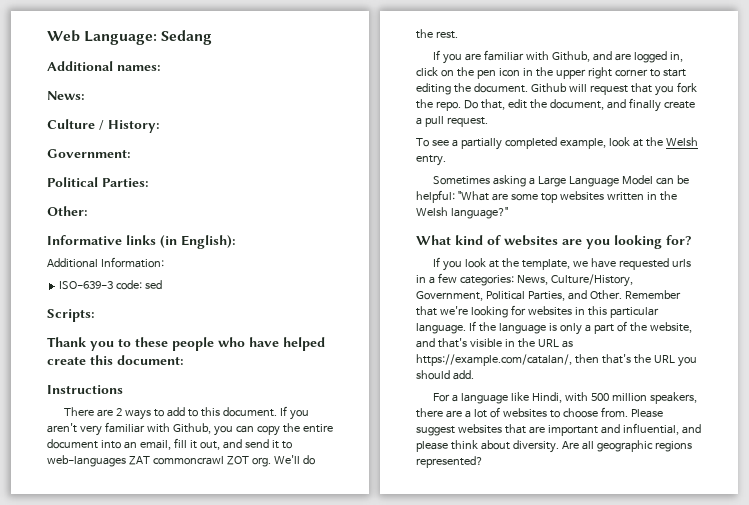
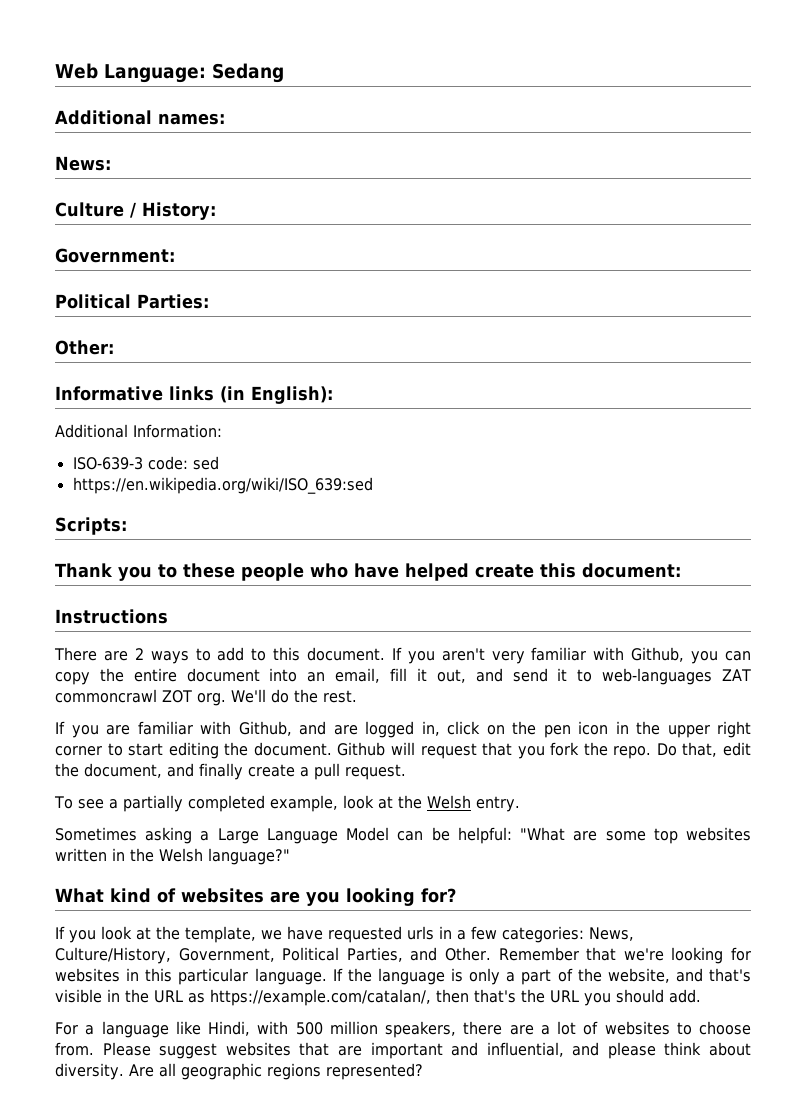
+ https://en.wikipedia.org/wiki/ISO_639:sed

